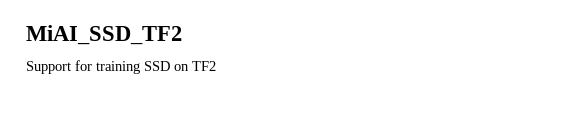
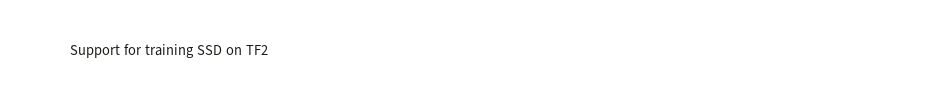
- MiAI_SSD_TF2

